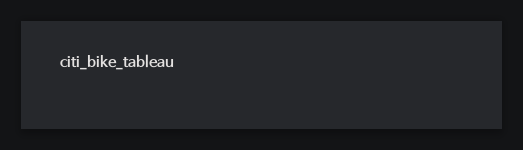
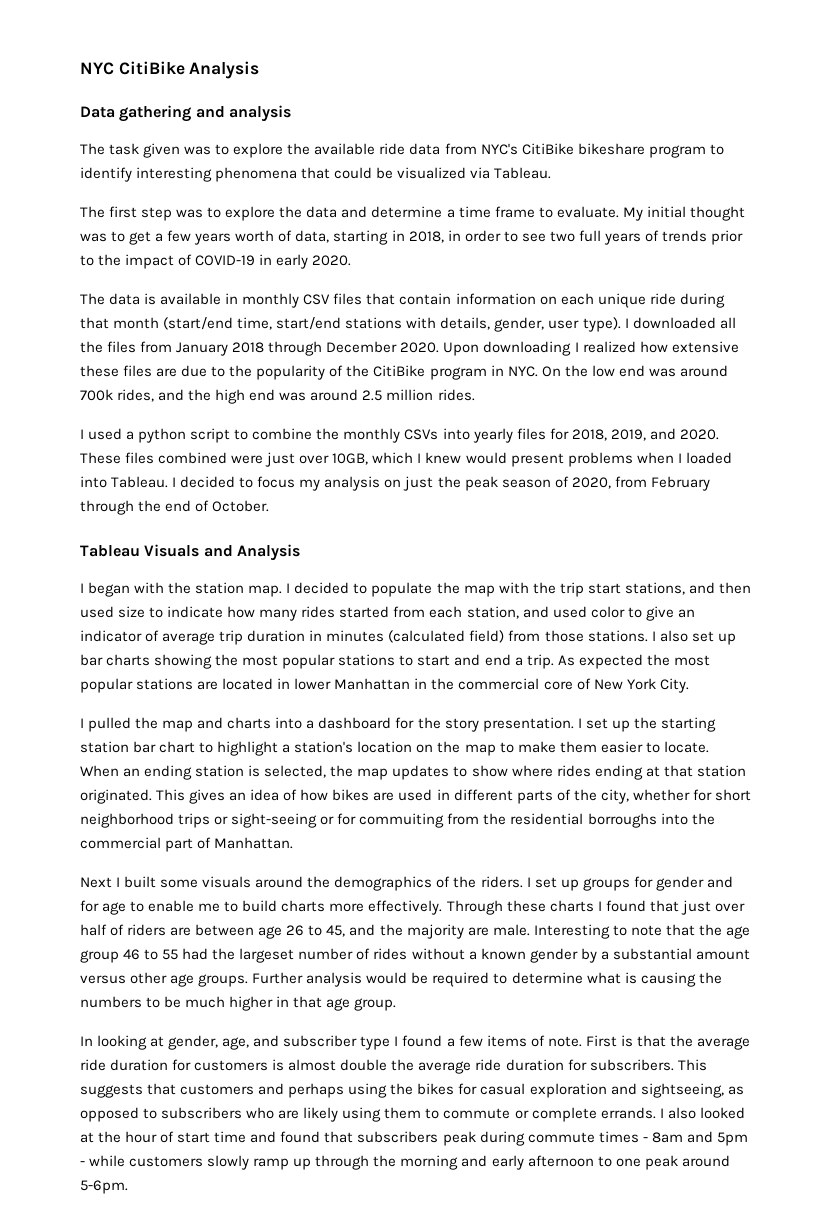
- citi_bike_tableau
+ NYC CitiBike Analysis
+ Data gathering and analysis
+ The task given was to explore the available ride data from NYC's CitiBike bikeshare program to identify interesting phenomena that could be visualized via Tableau.
+ The first step was to explore the data and determine a time frame to evaluate. My initial thought was to get a few years worth of data, starting in 2018, in order to see two full years of trends prior to the impact of COVID-19 in early 2020.
+ The data is available in monthly CSV files that contain information on each unique ride during that month (start/end time, start/end stations with details, gender, user type). I downloaded all the files from January 2018 through December 2020. Upon downloading I realized how extensive these files are due to the popularity of the CitiBike program in NYC. On the low end was around 700k rides, and the high end was around 2.5 million rides.
+ I used a python script to combine the monthly CSVs into yearly files for 2018, 2019, and 2020. These files combined were just over 10GB, which I knew would present problems when I loaded into Tableau. I decided to focus my analysis on just the peak season of 2020, from February through the end of October.
+ Tableau Visuals and Analysis
+ I began with the station map. I decided to populate the map with the trip start stations, and then used size to indicate how many rides started from each station, and used color to give an indicator of average trip duration in minutes (calculated field) from those stations. I also set up bar charts showing the most popular stations to start and end a trip. As expected the most popular stations are located in lower Manhattan in the commercial core of New York City.
+ I pulled the map and charts into a dashboard for the story presentation. I set up the starting station bar chart to highlight a station's location on the map to make them easier to locate. When an ending station is selected, the map updates to show where rides ending at that station originated. This gives an idea of how bikes are used in different parts of the city, whether for short neighborhood trips or sight-seeing or for commuiting from the residential borroughs into the commercial part of Manhattan.
+ Next I built some visuals around the demographics of the riders. I set up groups for gender and for age to enable me to build charts more effectively. Through these charts I found that just over half of riders are between age 26 to 45, and the majority are male. Interesting to note that the age group 46 to 55 had the largeset number of rides without a known gender by a substantial amount versus other age groups. Further analysis would be required to determine what is causing the numbers to be much higher in that age group.
+ In looking at gender, age, and subscriber type I found a few items of note. First is that the average ride duration for customers is almost double the average ride duration for subscribers. This suggests that customers and perhaps using the bikes for casual exploration and sightseeing, as opposed to subscribers who are likely using them to commute or complete errands. I also looked at the hour of start time and found that subscribers peak during commute times - 8am and 5pm - while customers slowly ramp up through the morning and early afternoon to one peak around 5-6pm.

